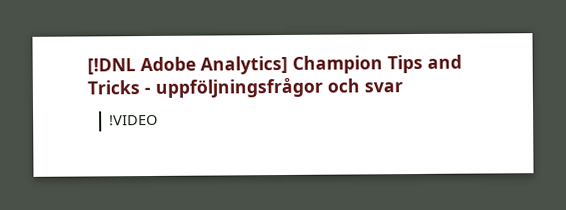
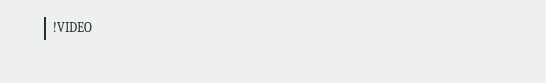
- [!DNL Adobe Analytics] Champion Tips and Tricks - uppföljningsfrågor och svar

